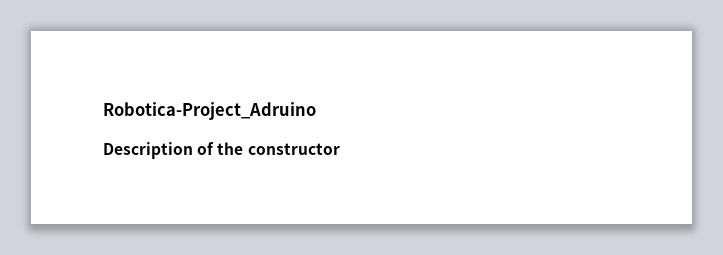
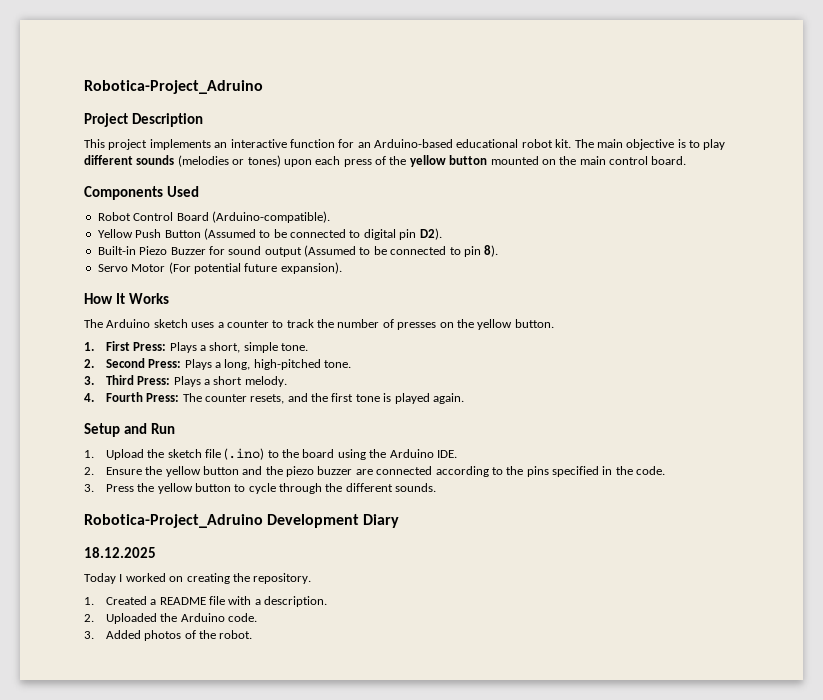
- Description of the constructor
+ Project Description
+ This project implements an interactive function for an Arduino-based educational robot kit. The main objective is to play different sounds (melodies or tones) upon each press of the yellow button mounted on the main control board.
+ Components Used
+ Robot Control Board (Arduino-compatible).
+ Yellow Push Button (Assumed to be connected to digital pin D2).
+ Built-in Piezo Buzzer for sound output (Assumed to be connected to pin 8).
+ Servo Motor (For potential future expansion).
+ How It Works
+ The Arduino sketch uses a counter to track the number of presses on the yellow button.
+ 1. First Press: Plays a short, simple tone.
+ 2. Second Press: Plays a long, high-pitched tone.
+ 3. Third Press: Plays a short melody.
+ 4. Fourth Press: The counter resets, and the first tone is played again.
+ Setup and Run
+ 1. Upload the sketch file (.ino) to the board using the Arduino IDE.
+ 2. Ensure the yellow button and the piezo buzzer are connected according to the pins specified in the code.
+ 3. Press the yellow button to cycle through the different sounds.
+ Robotica-Project_Adruino Development Diary
+ 18.12.2025
+ Today I worked on creating the repository.
+ 1. Created a README file with a description.
+ 2. Uploaded the Arduino code.
+ 3. Added photos of the robot.

